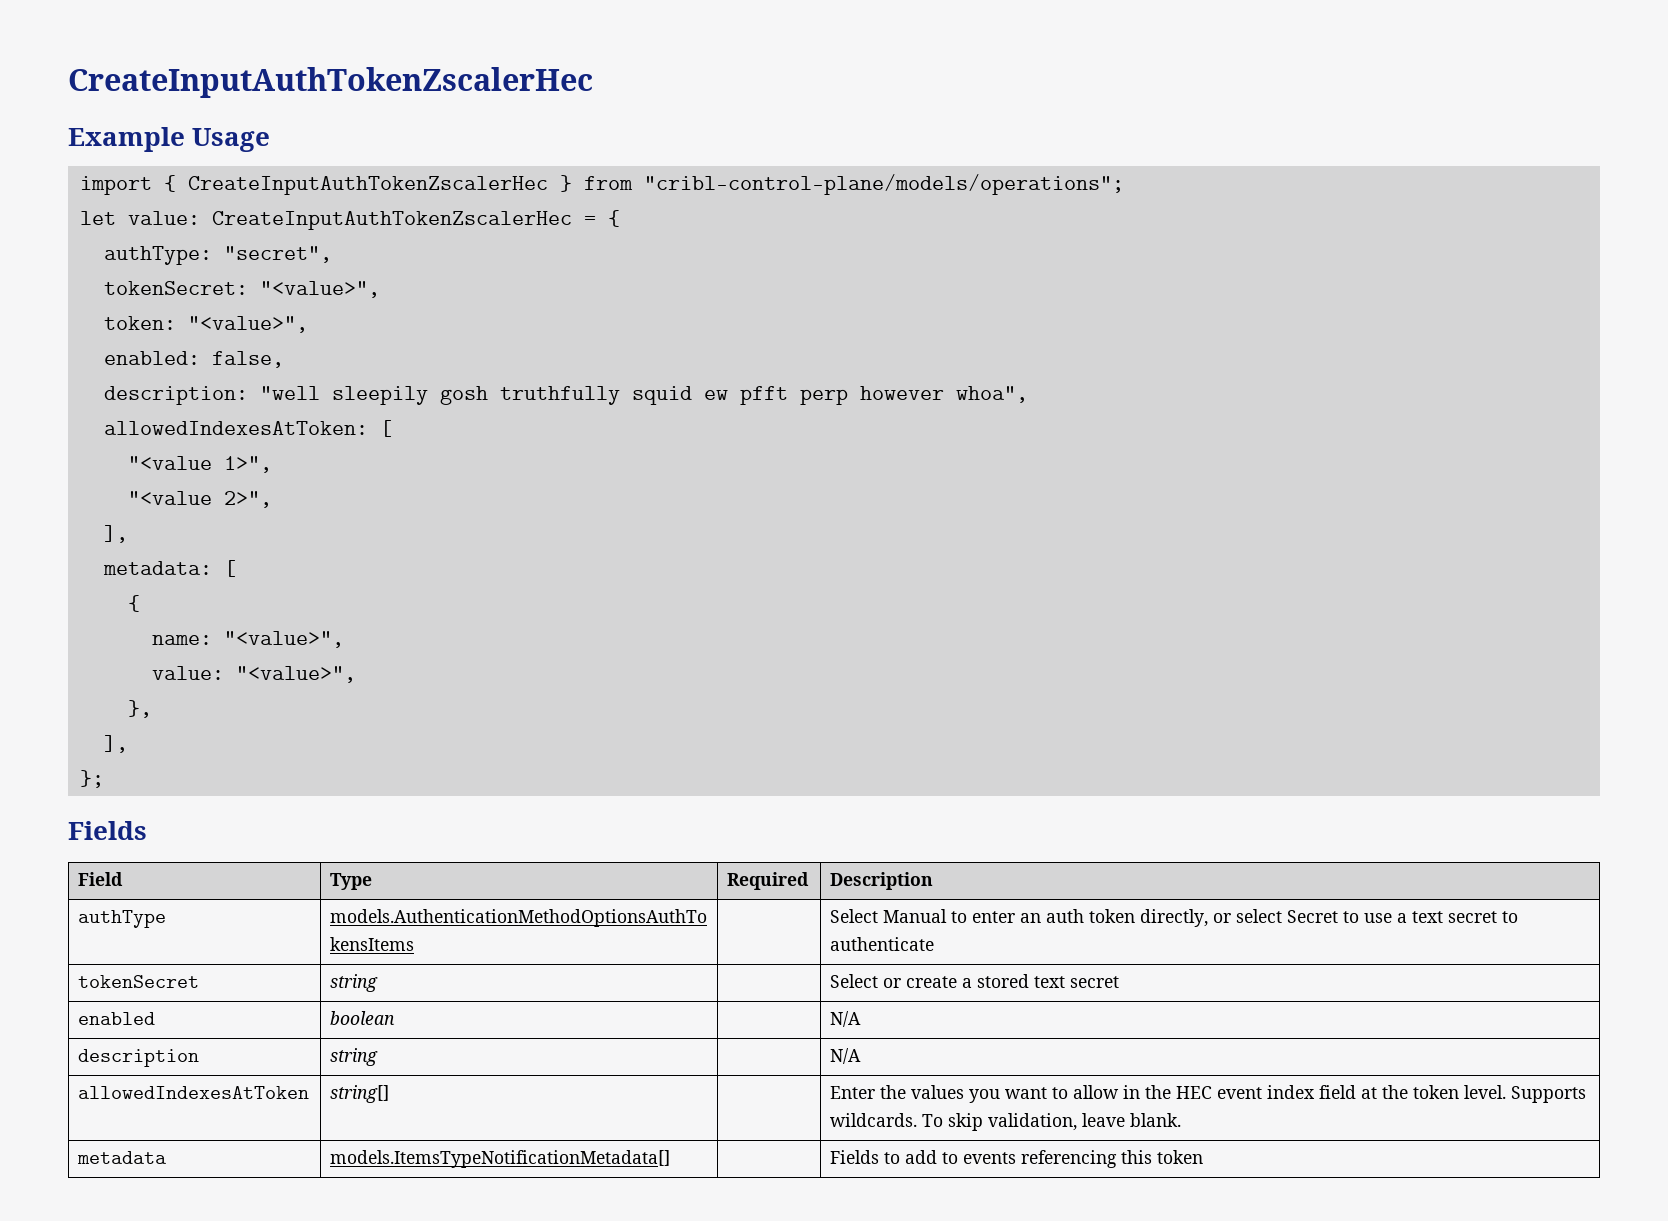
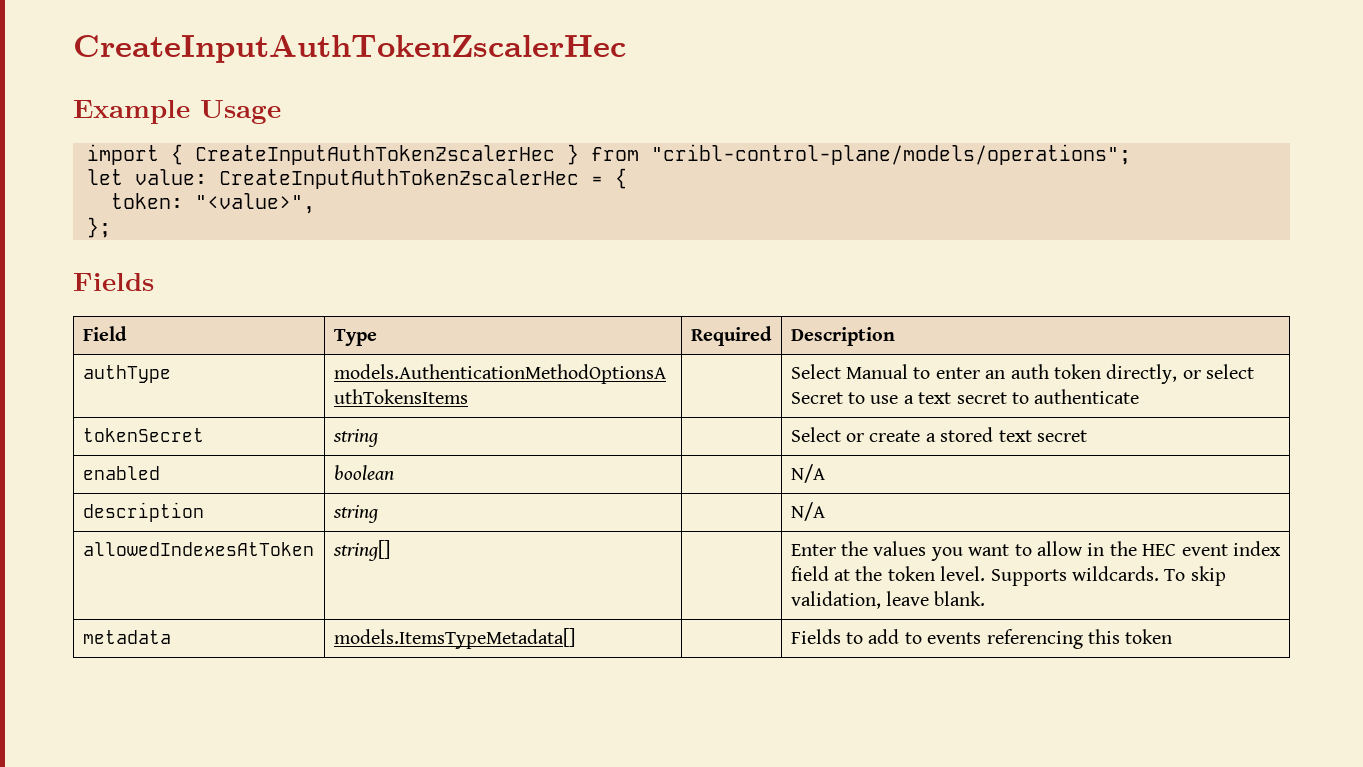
- authType: "secret",
- tokenSecret: "<value>",
  token: "<value>",
- enabled: false,
- description: "well sleepily gosh truthfully squid ew pfft perp however whoa",
- allowedIndexesAtToken: [
- "<value 1>",
- "<value 2>",
- ],
- metadata: [
- {
- name: "<value>",
- value: "<value>",
- },
- ],
- metadata | models.ItemsTypeNotificationMetadata[] | | Fields to add to events referencing this token
+ metadata | models.ItemsTypeMetadata[] | | Fields to add to events referencing this token

